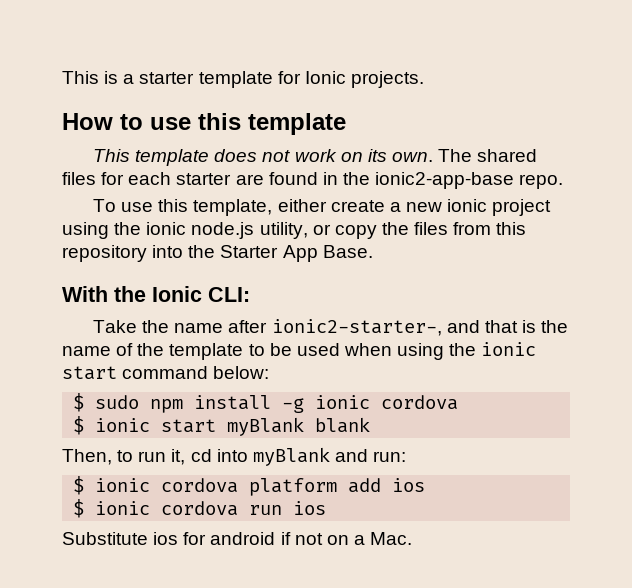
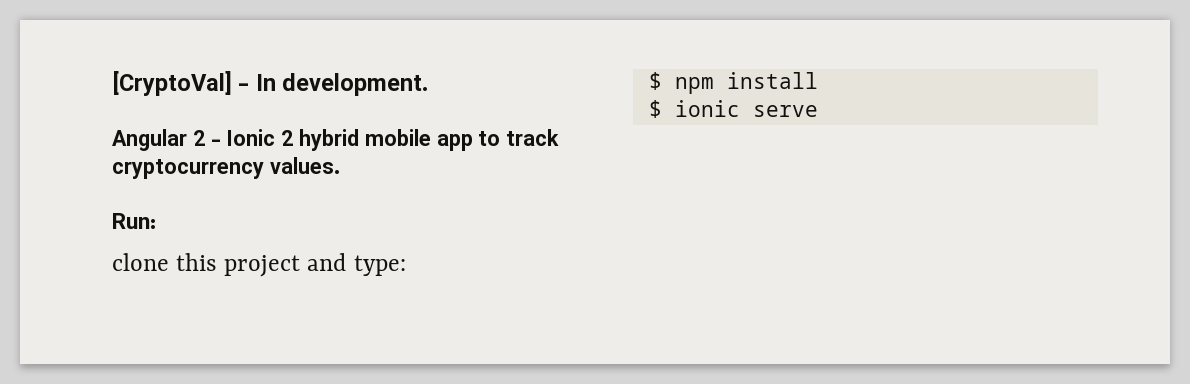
- This is a starter template for Ionic projects.
- How to use this template
- This template does not work on its own. The shared files for each starter are found in the ionic2-app-base repo.
- To use this template, either create a new ionic project using the ionic node.js utility, or copy the files from this repository into the Starter App Base.
- With the Ionic CLI:
- Take the name after ionic2-starter-, and that is the name of the template to be used when using the ionic start command below:
- $ sudo npm install -g ionic cordova
- $ ionic start myBlank blank
- Then, to run it, cd into myBlank and run:
- $ ionic cordova platform add ios
- $ ionic cordova run ios
- Substitute ios for android if not on a Mac.
+ [CryptoVal] - In development.
+ Angular 2 - Ionic 2 hybrid mobile app to track cryptocurrency values.
+ Run:
+ clone this project and type:
+ $ npm install
+ $ ionic serve

